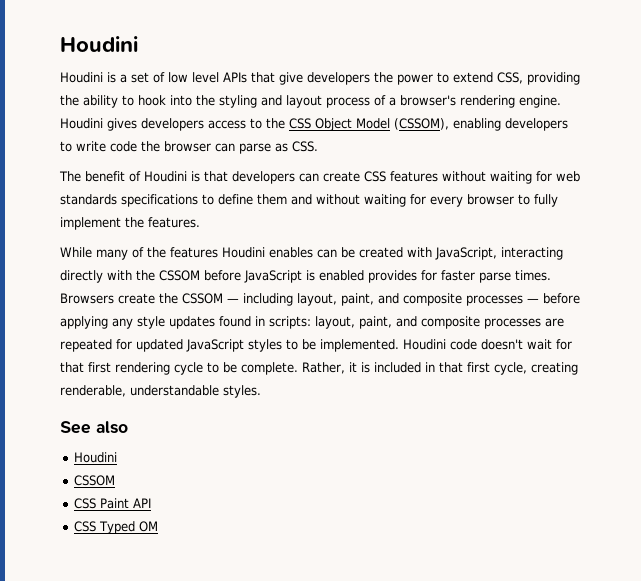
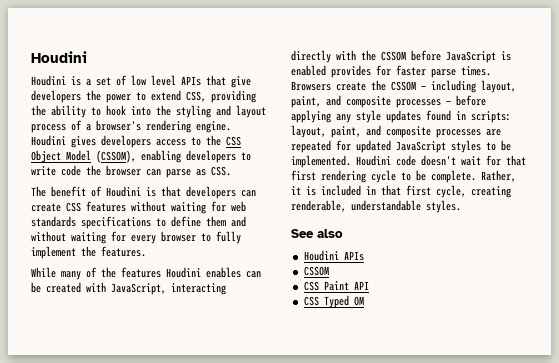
  See also
- Houdini
+ Houdini APIs

